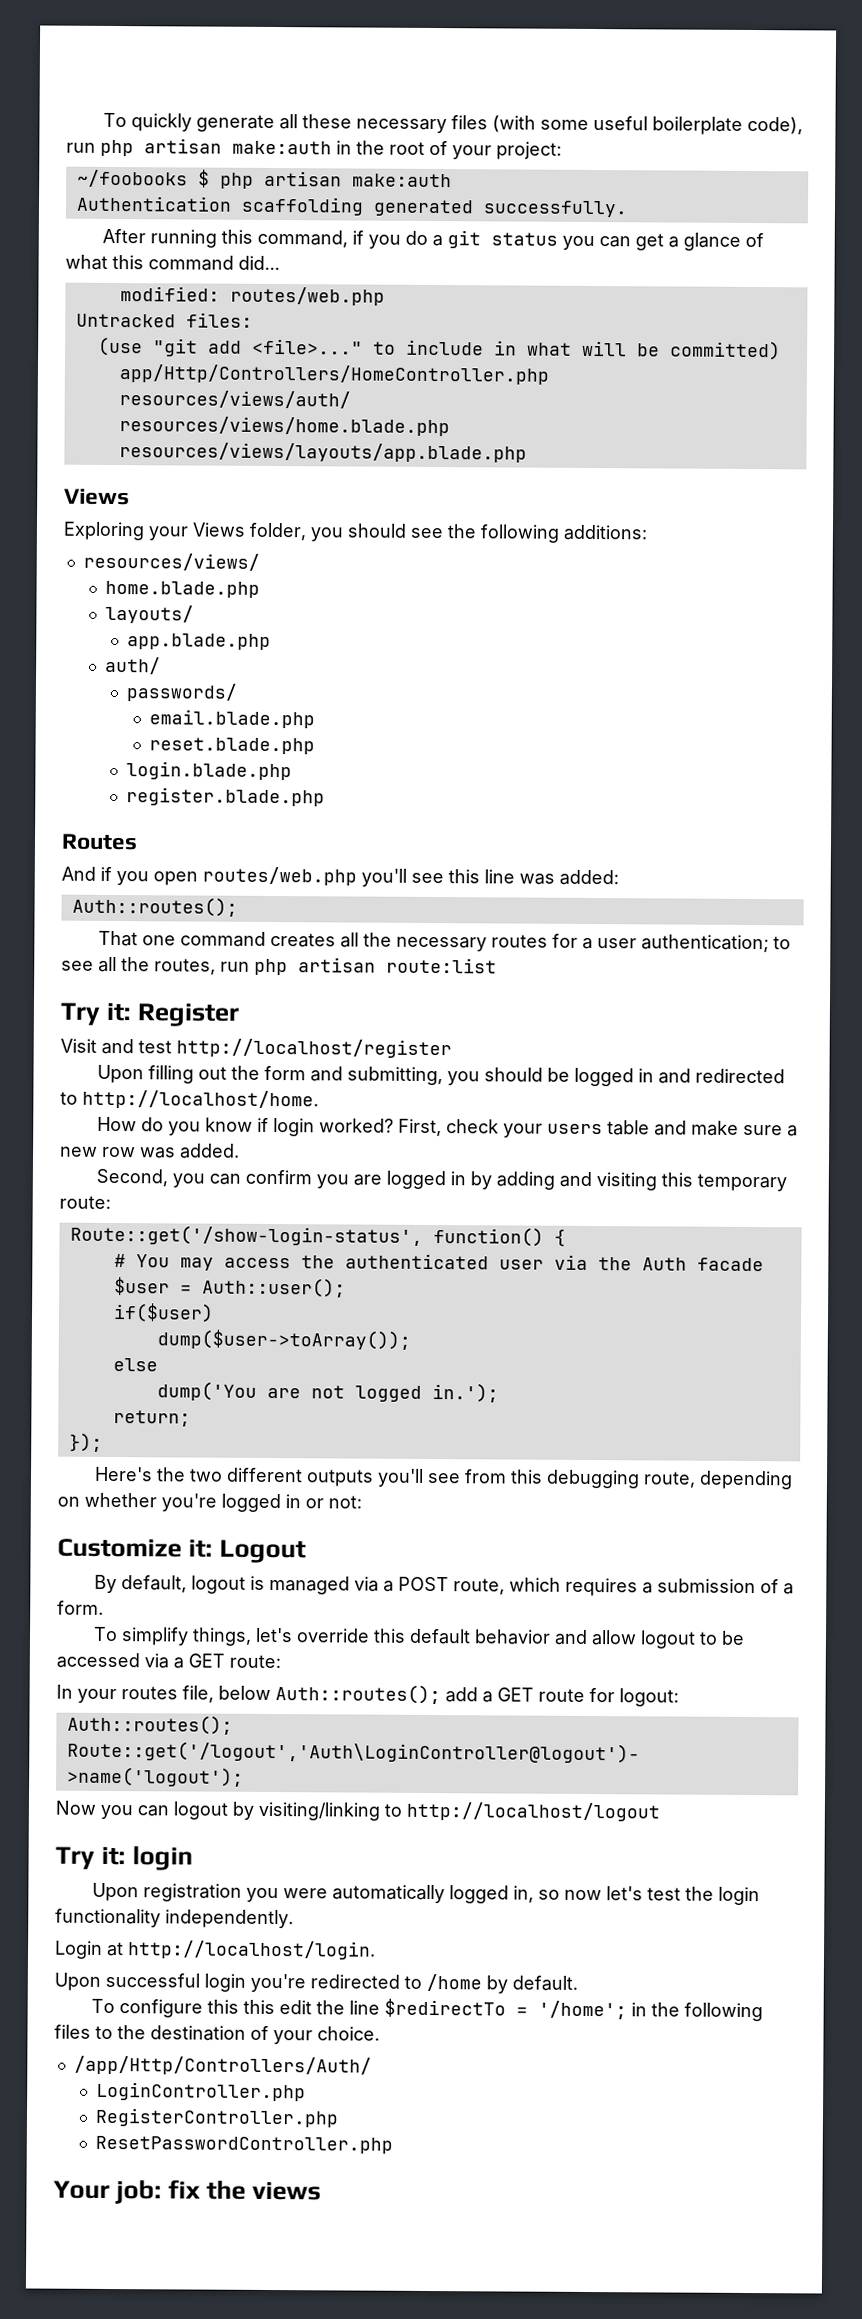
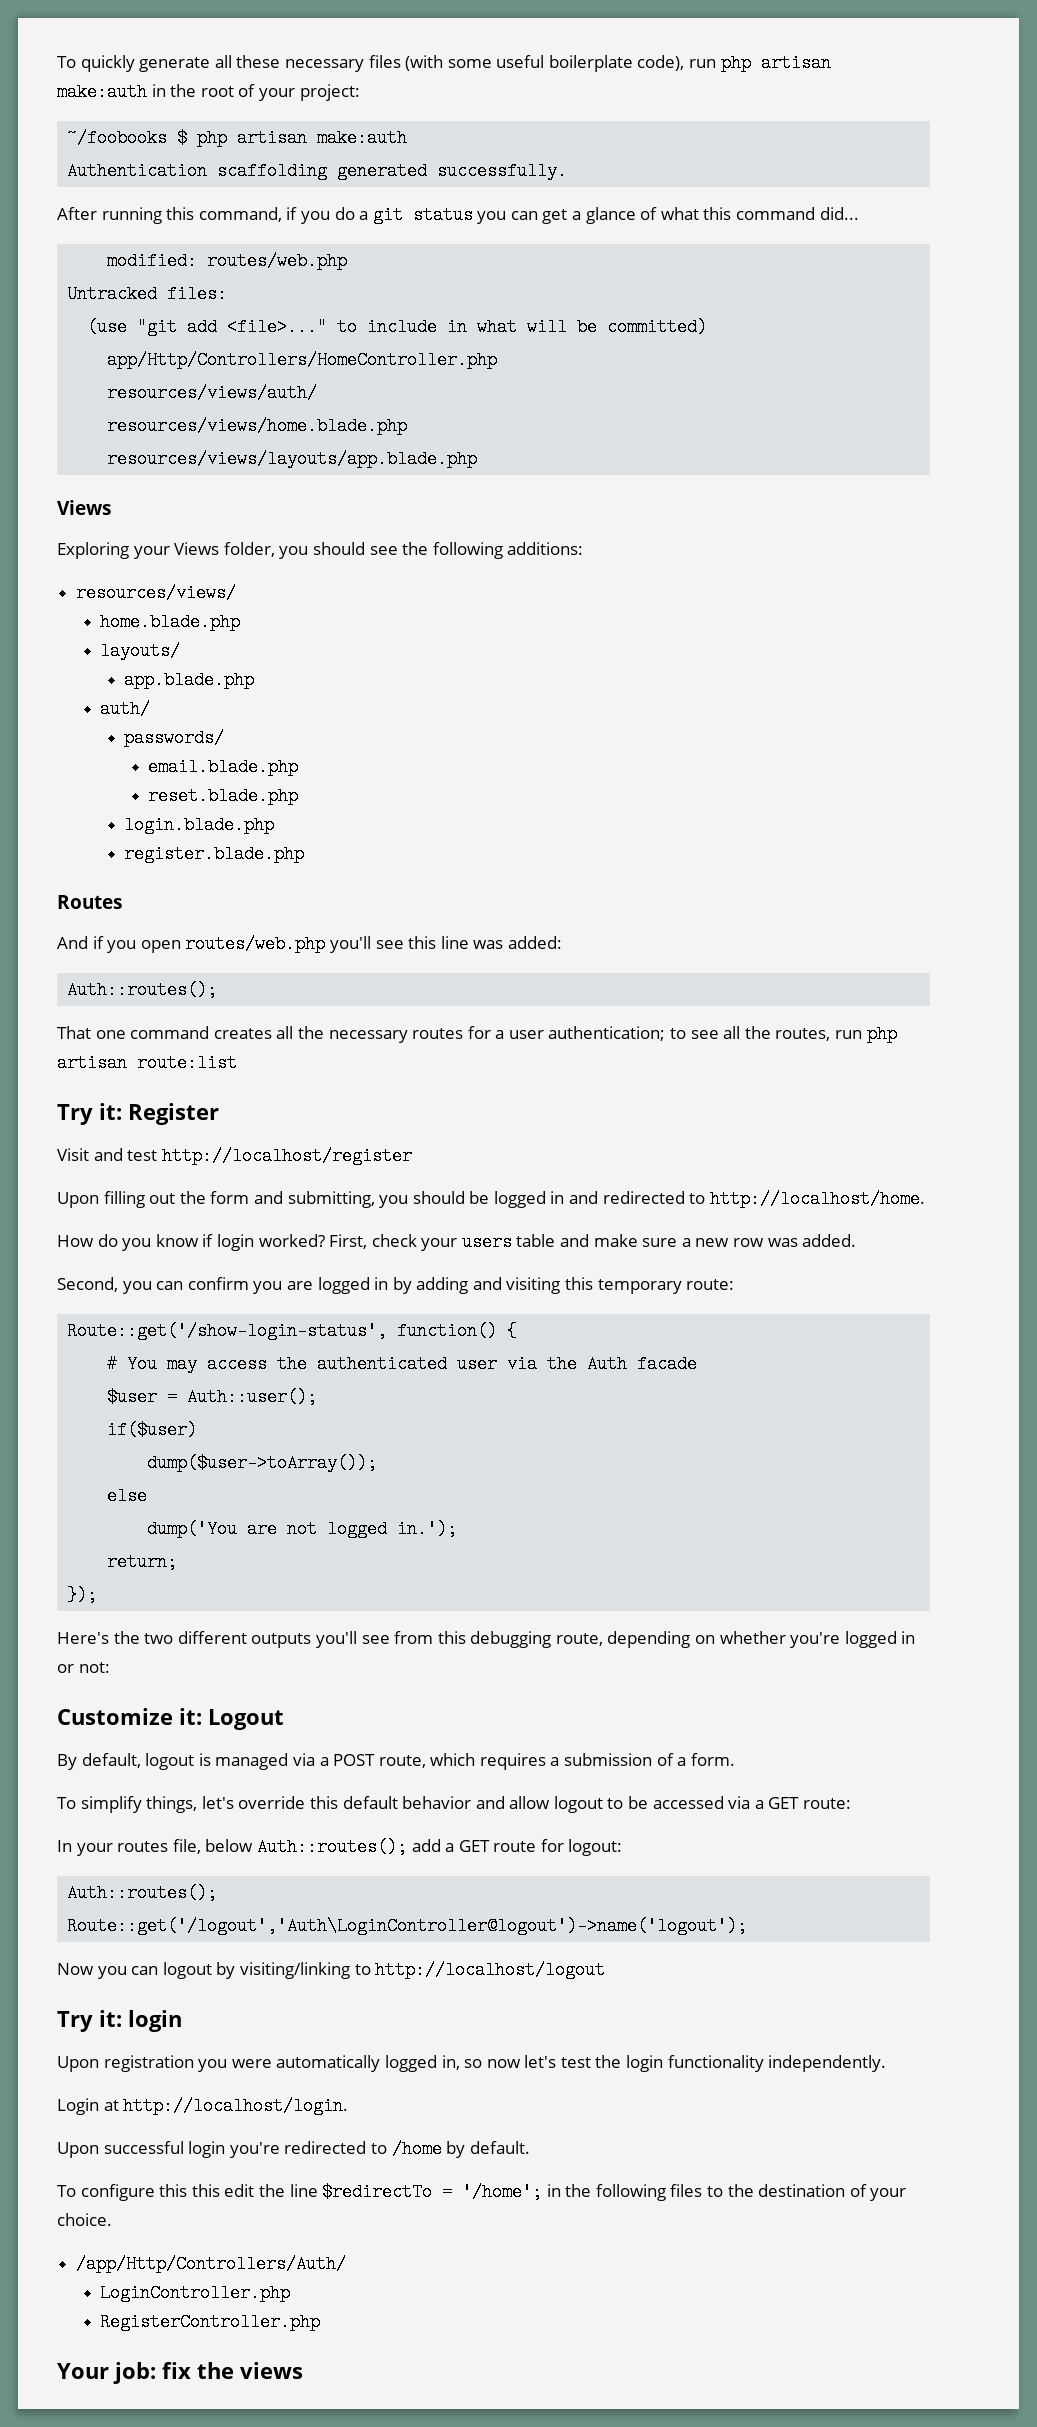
- ResetPasswordController.php

